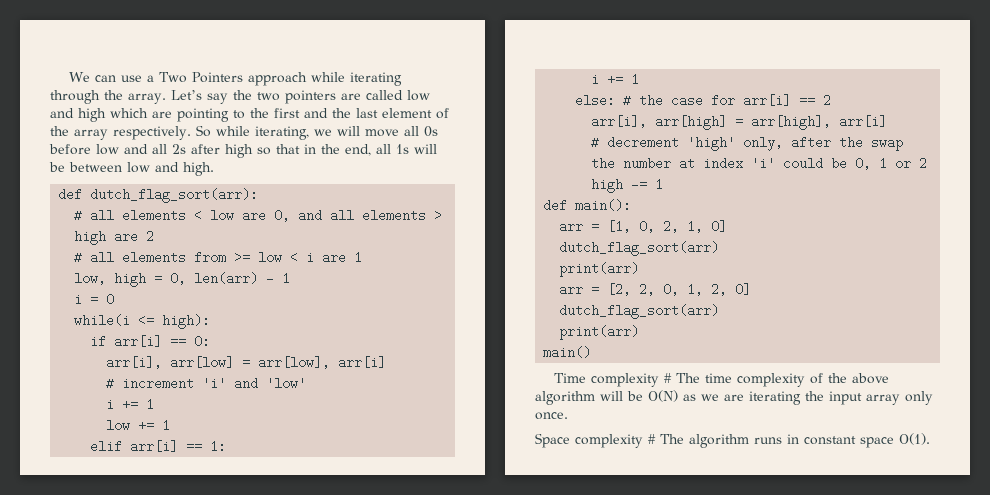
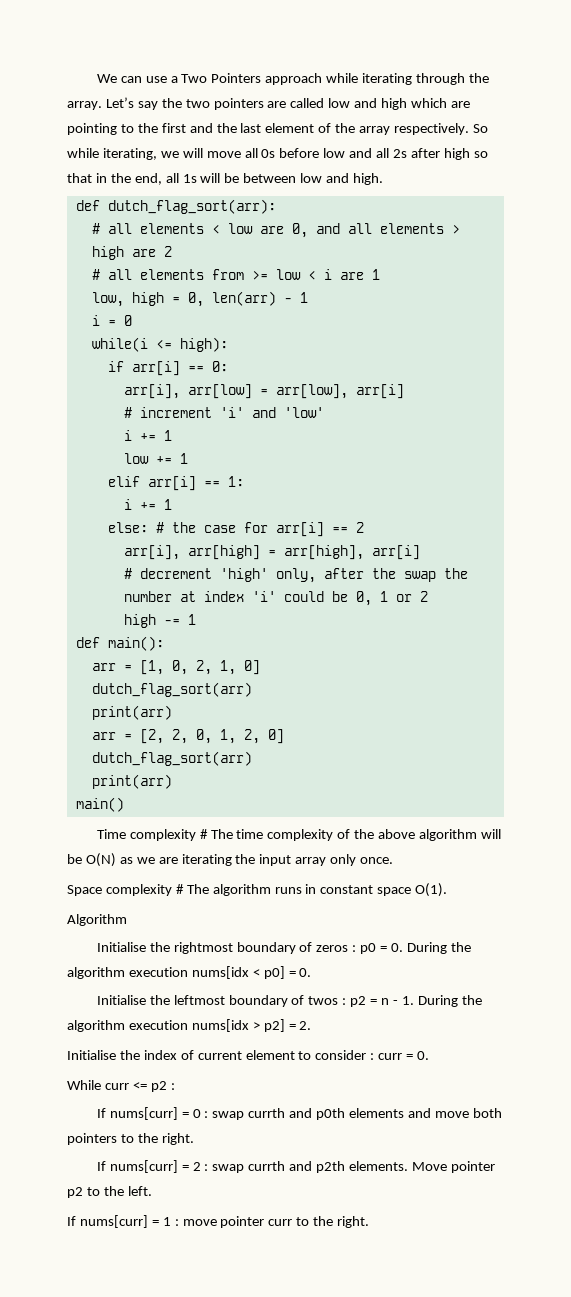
+ Algorithm
+ Initialise the rightmost boundary of zeros : p0 = 0. During the algorithm execution nums[idx < p0] = 0.
+ Initialise the leftmost boundary of twos : p2 = n - 1. During the algorithm execution nums[idx > p2] = 2.
+ Initialise the index of current element to consider : curr = 0.
+ While curr <= p2 :
+ If nums[curr] = 0 : swap currth and p0th elements and move both pointers to the right.
+ If nums[curr] = 2 : swap currth and p2th elements. Move pointer p2 to the left.
+ If nums[curr] = 1 : move pointer curr to the right.

